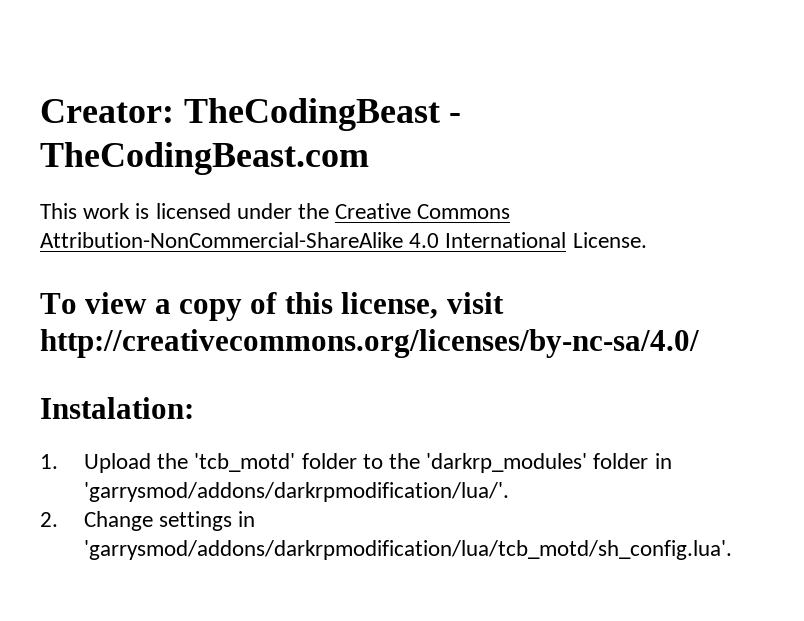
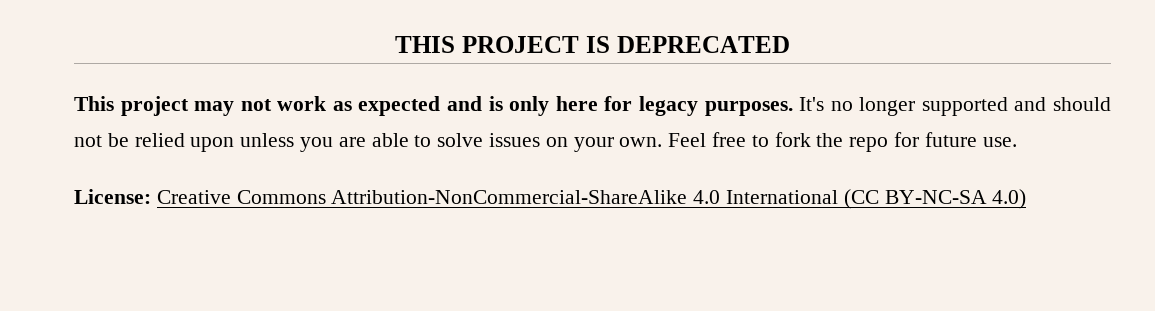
- Creator: TheCodingBeast - TheCodingBeast.com
- This work is licensed under the Creative Commons Attribution-NonCommercial-ShareAlike 4.0 International License.
- To view a copy of this license, visit http://creativecommons.org/licenses/by-nc-sa/4.0/
- Instalation:
- 1. Upload the 'tcb_motd' folder to the 'darkrp_modules' folder in 'garrysmod/addons/darkrpmodification/lua/'.
- 2. Change settings in 'garrysmod/addons/darkrpmodification/lua/tcb_motd/sh_config.lua'.
+ THIS PROJECT IS DEPRECATED
+ This project may not work as expected and is only here for legacy purposes. It's no longer supported and should not be relied upon unless you are able to solve issues on your own. Feel free to fork the repo for future use.
+ License: Creative Commons Attribution-NonCommercial-ShareAlike 4.0 International (CC BY-NC-SA 4.0)

